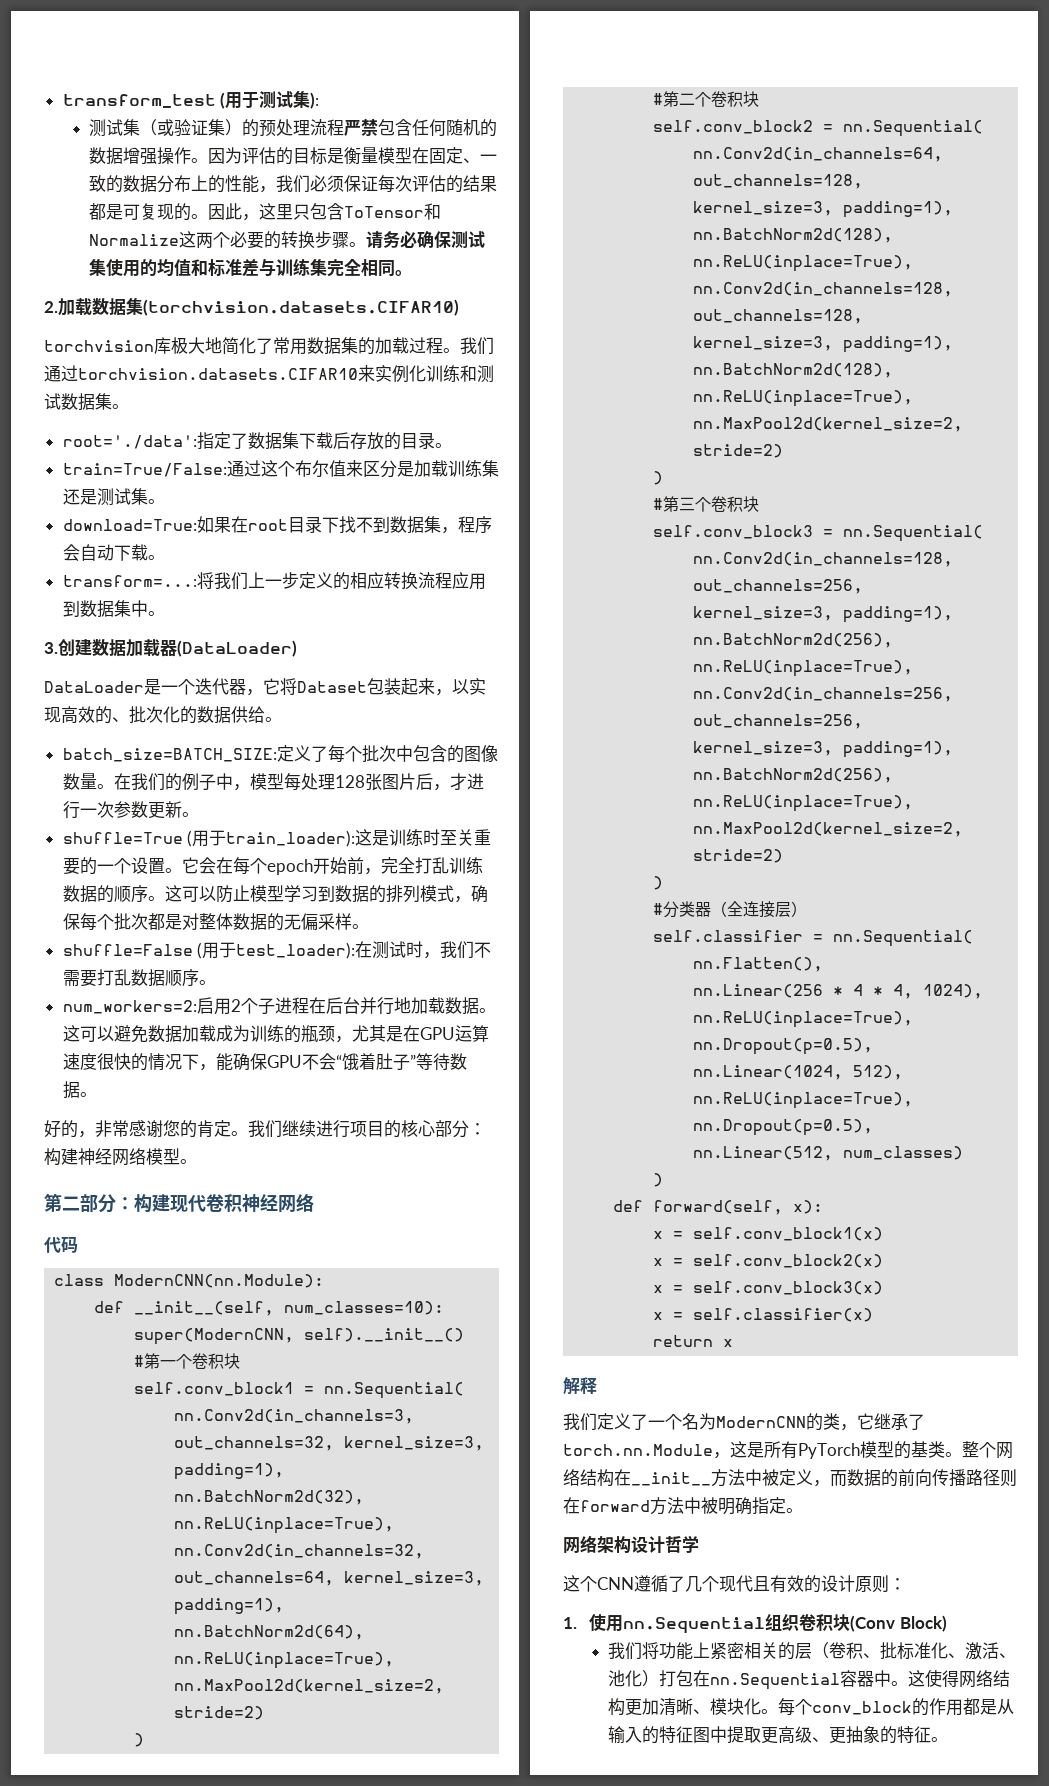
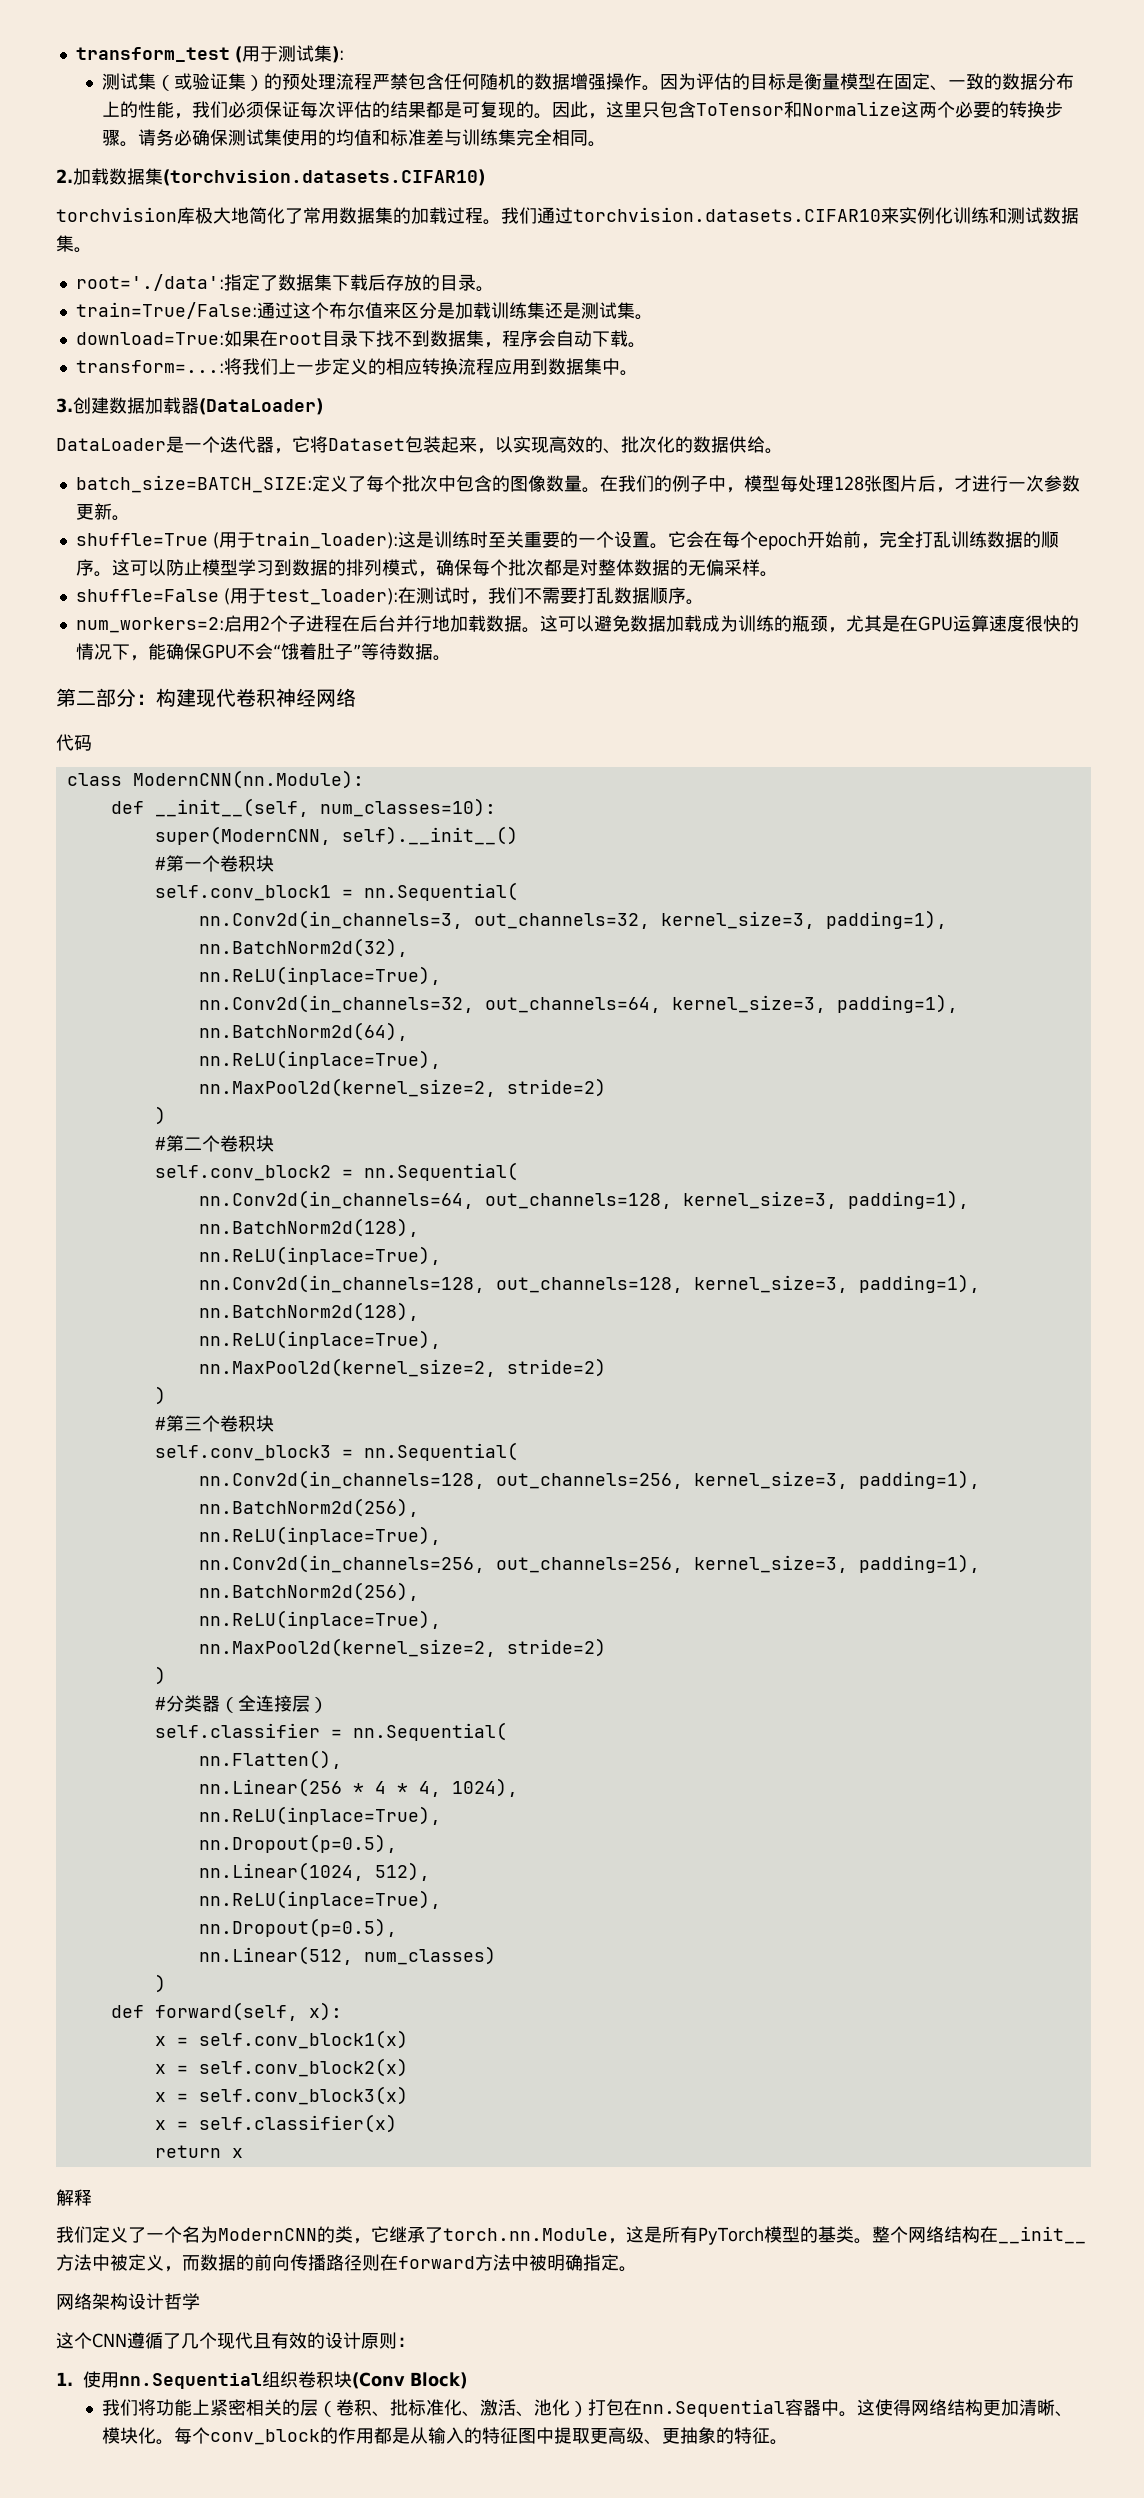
- 好的，非常感谢您的肯定。我们继续进行项目的核心部分：构建神经网络模型。

